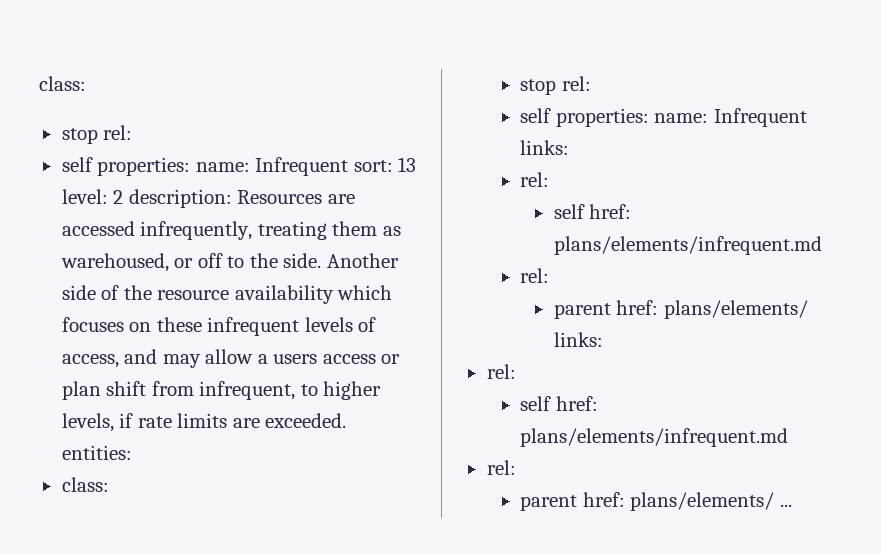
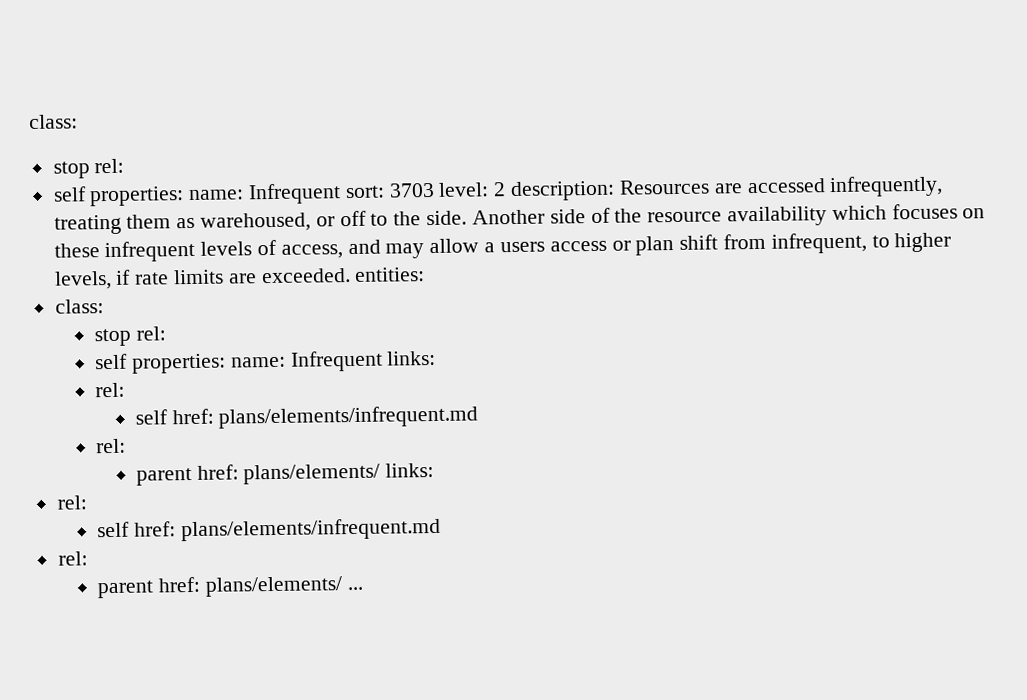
- self properties: name: Infrequent sort: 13 level: 2 description: Resources are accessed infrequently, treating them as warehoused, or off to the side.
+ self properties: name: Infrequent sort: 3703 level: 2 description: Resources are accessed infrequently, treating them as warehoused, or off to the side.

